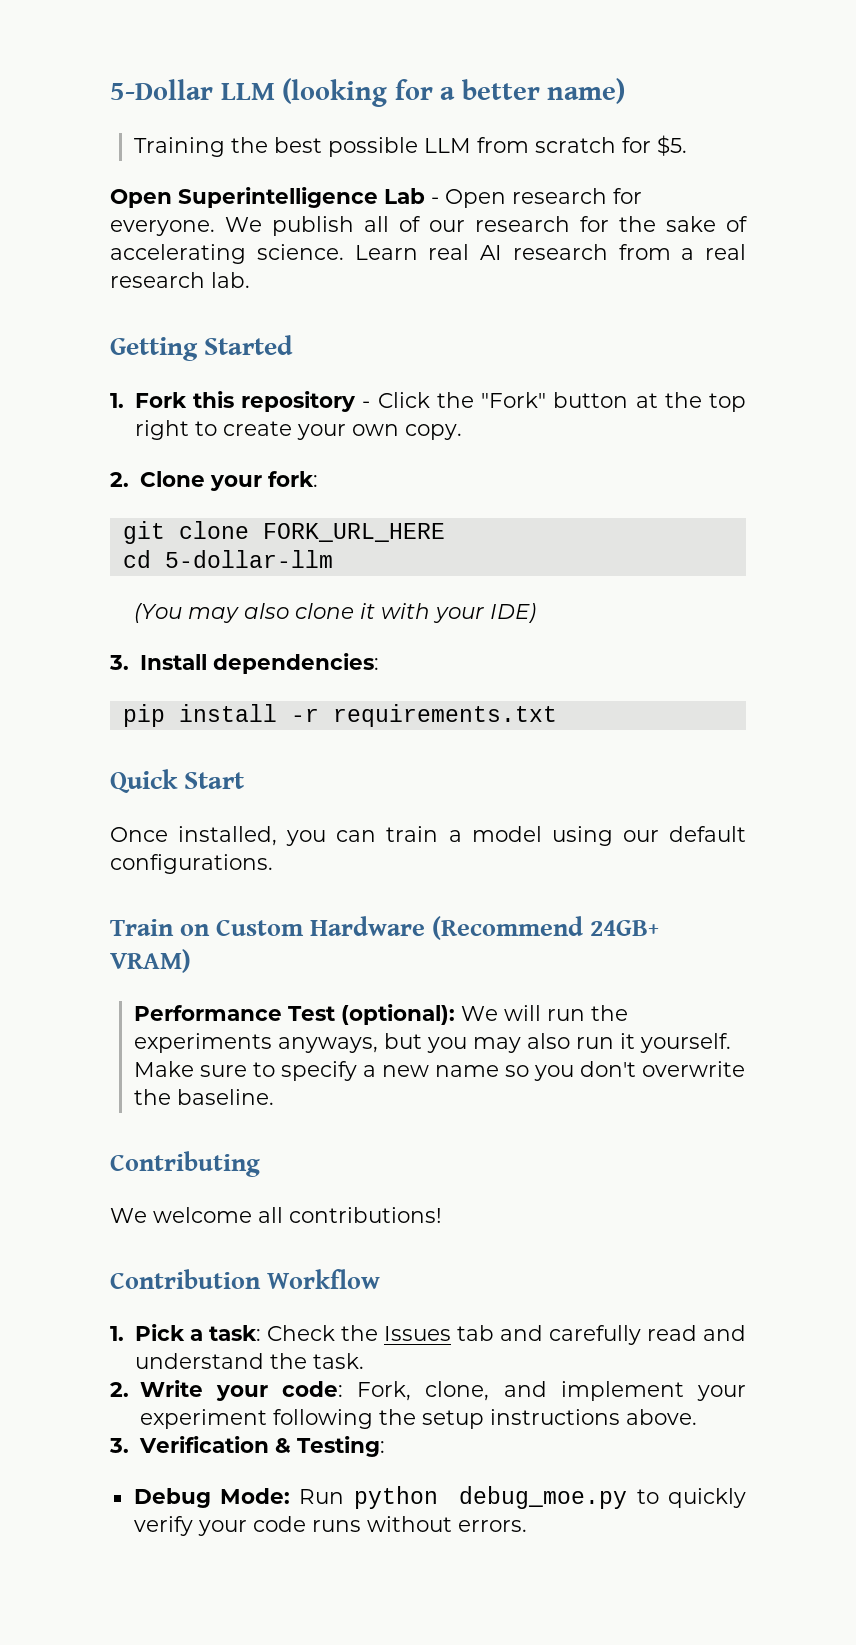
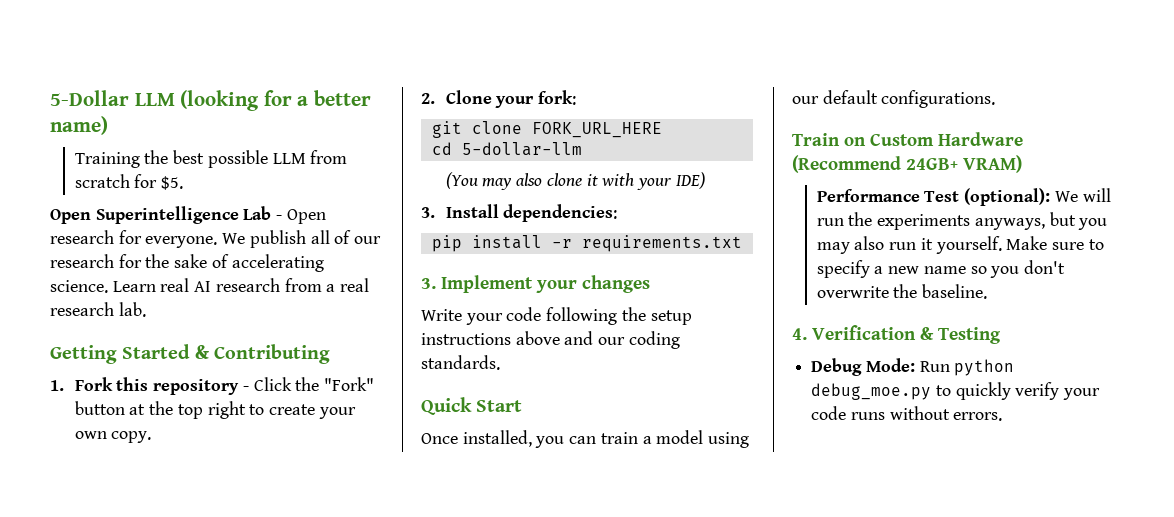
- Getting Started
+ Getting Started & Contributing
+ 3. Implement your changes
+ Write your code following the setup instructions above and our coding standards.
- Contributing
- We welcome all contributions!
- Contribution Workflow
- 1. Pick a task: Check the Issues tab and carefully read and understand the task.
- 2. Write your code: Fork, clone, and implement your experiment following the setup instructions above.
- 3. Verification & Testing:
+ 4. Verification & Testing

